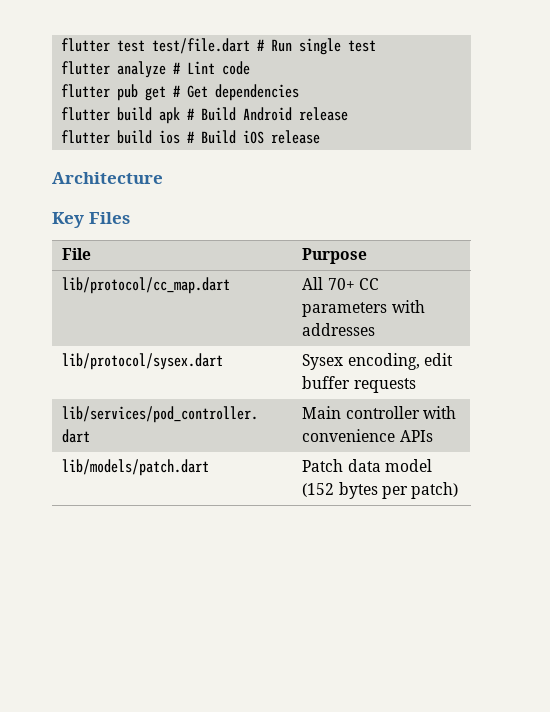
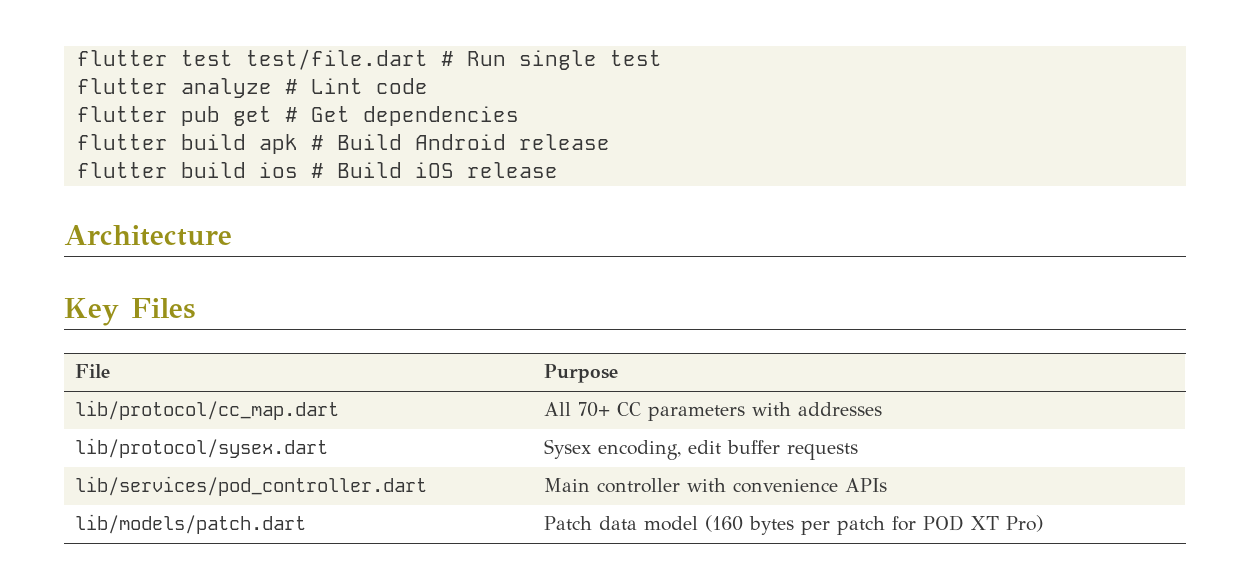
- lib/models/patch.dart | Patch data model (152 bytes per patch)
+ lib/models/patch.dart | Patch data model (160 bytes per patch for POD XT Pro)

